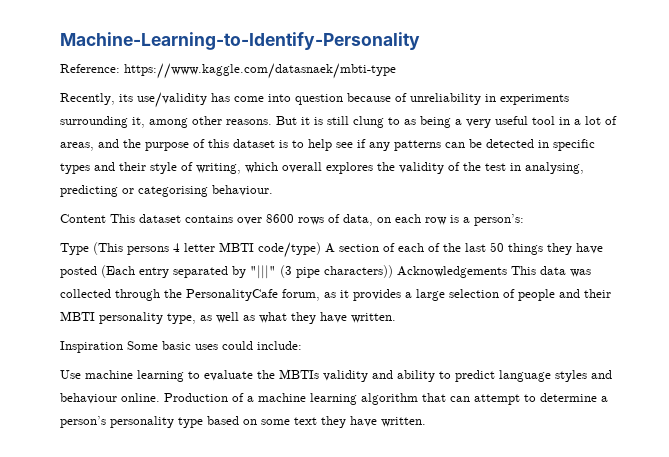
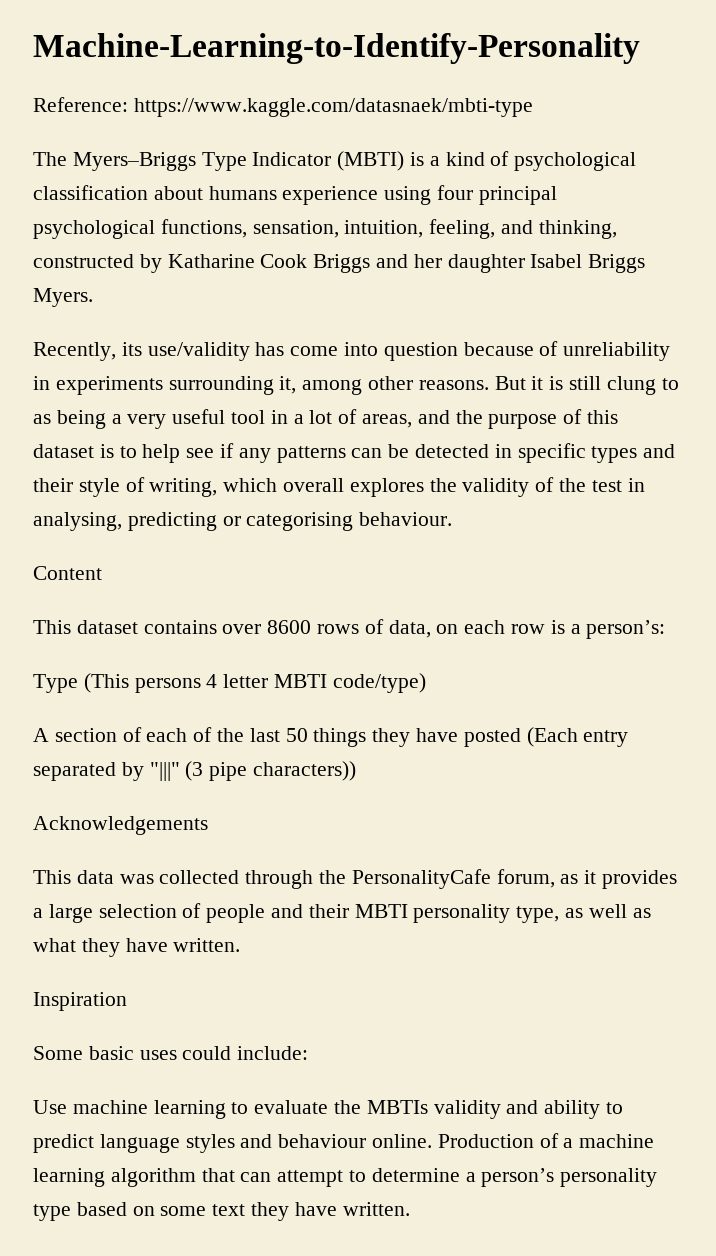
+ The Myers–Briggs Type Indicator (MBTI) is a kind of psychological classification about humans experience using four principal psychological functions, sensation, intuition, feeling, and thinking, constructed by Katharine Cook Briggs and her daughter Isabel Briggs Myers.
- Content This dataset contains over 8600 rows of data, on each row is a person’s:
+ Content
+ This dataset contains over 8600 rows of data, on each row is a person’s:
- Type (This persons 4 letter MBTI code/type) A section of each of the last 50 things they have posted (Each entry separated by "|||" (3 pipe characters)) Acknowledgements This data was collected through the PersonalityCafe forum, as it provides a large selection of people and their MBTI personality type, as well as what they have written.
+ Type (This persons 4 letter MBTI code/type)
+ A section of each of the last 50 things they have posted (Each entry separated by "|||" (3 pipe characters))
+ Acknowledgements
+ This data was collected through the PersonalityCafe forum, as it provides a large selection of people and their MBTI personality type, as well as what they have written.
- Inspiration Some basic uses could include:
+ Inspiration
+ Some basic uses could include:

